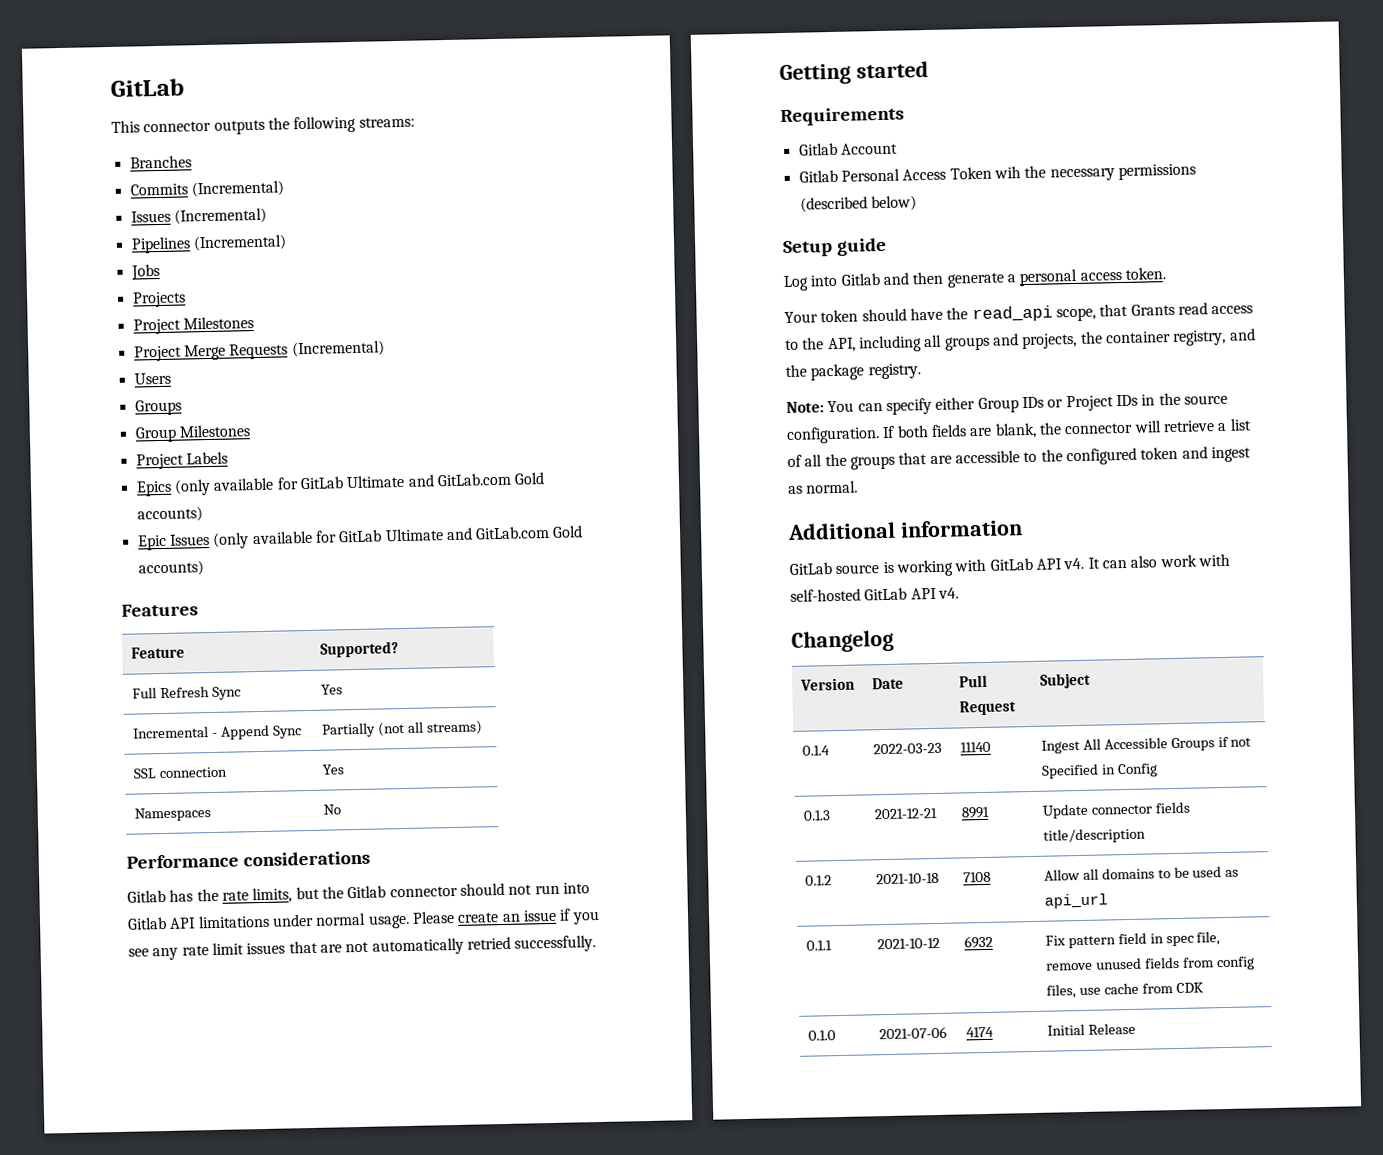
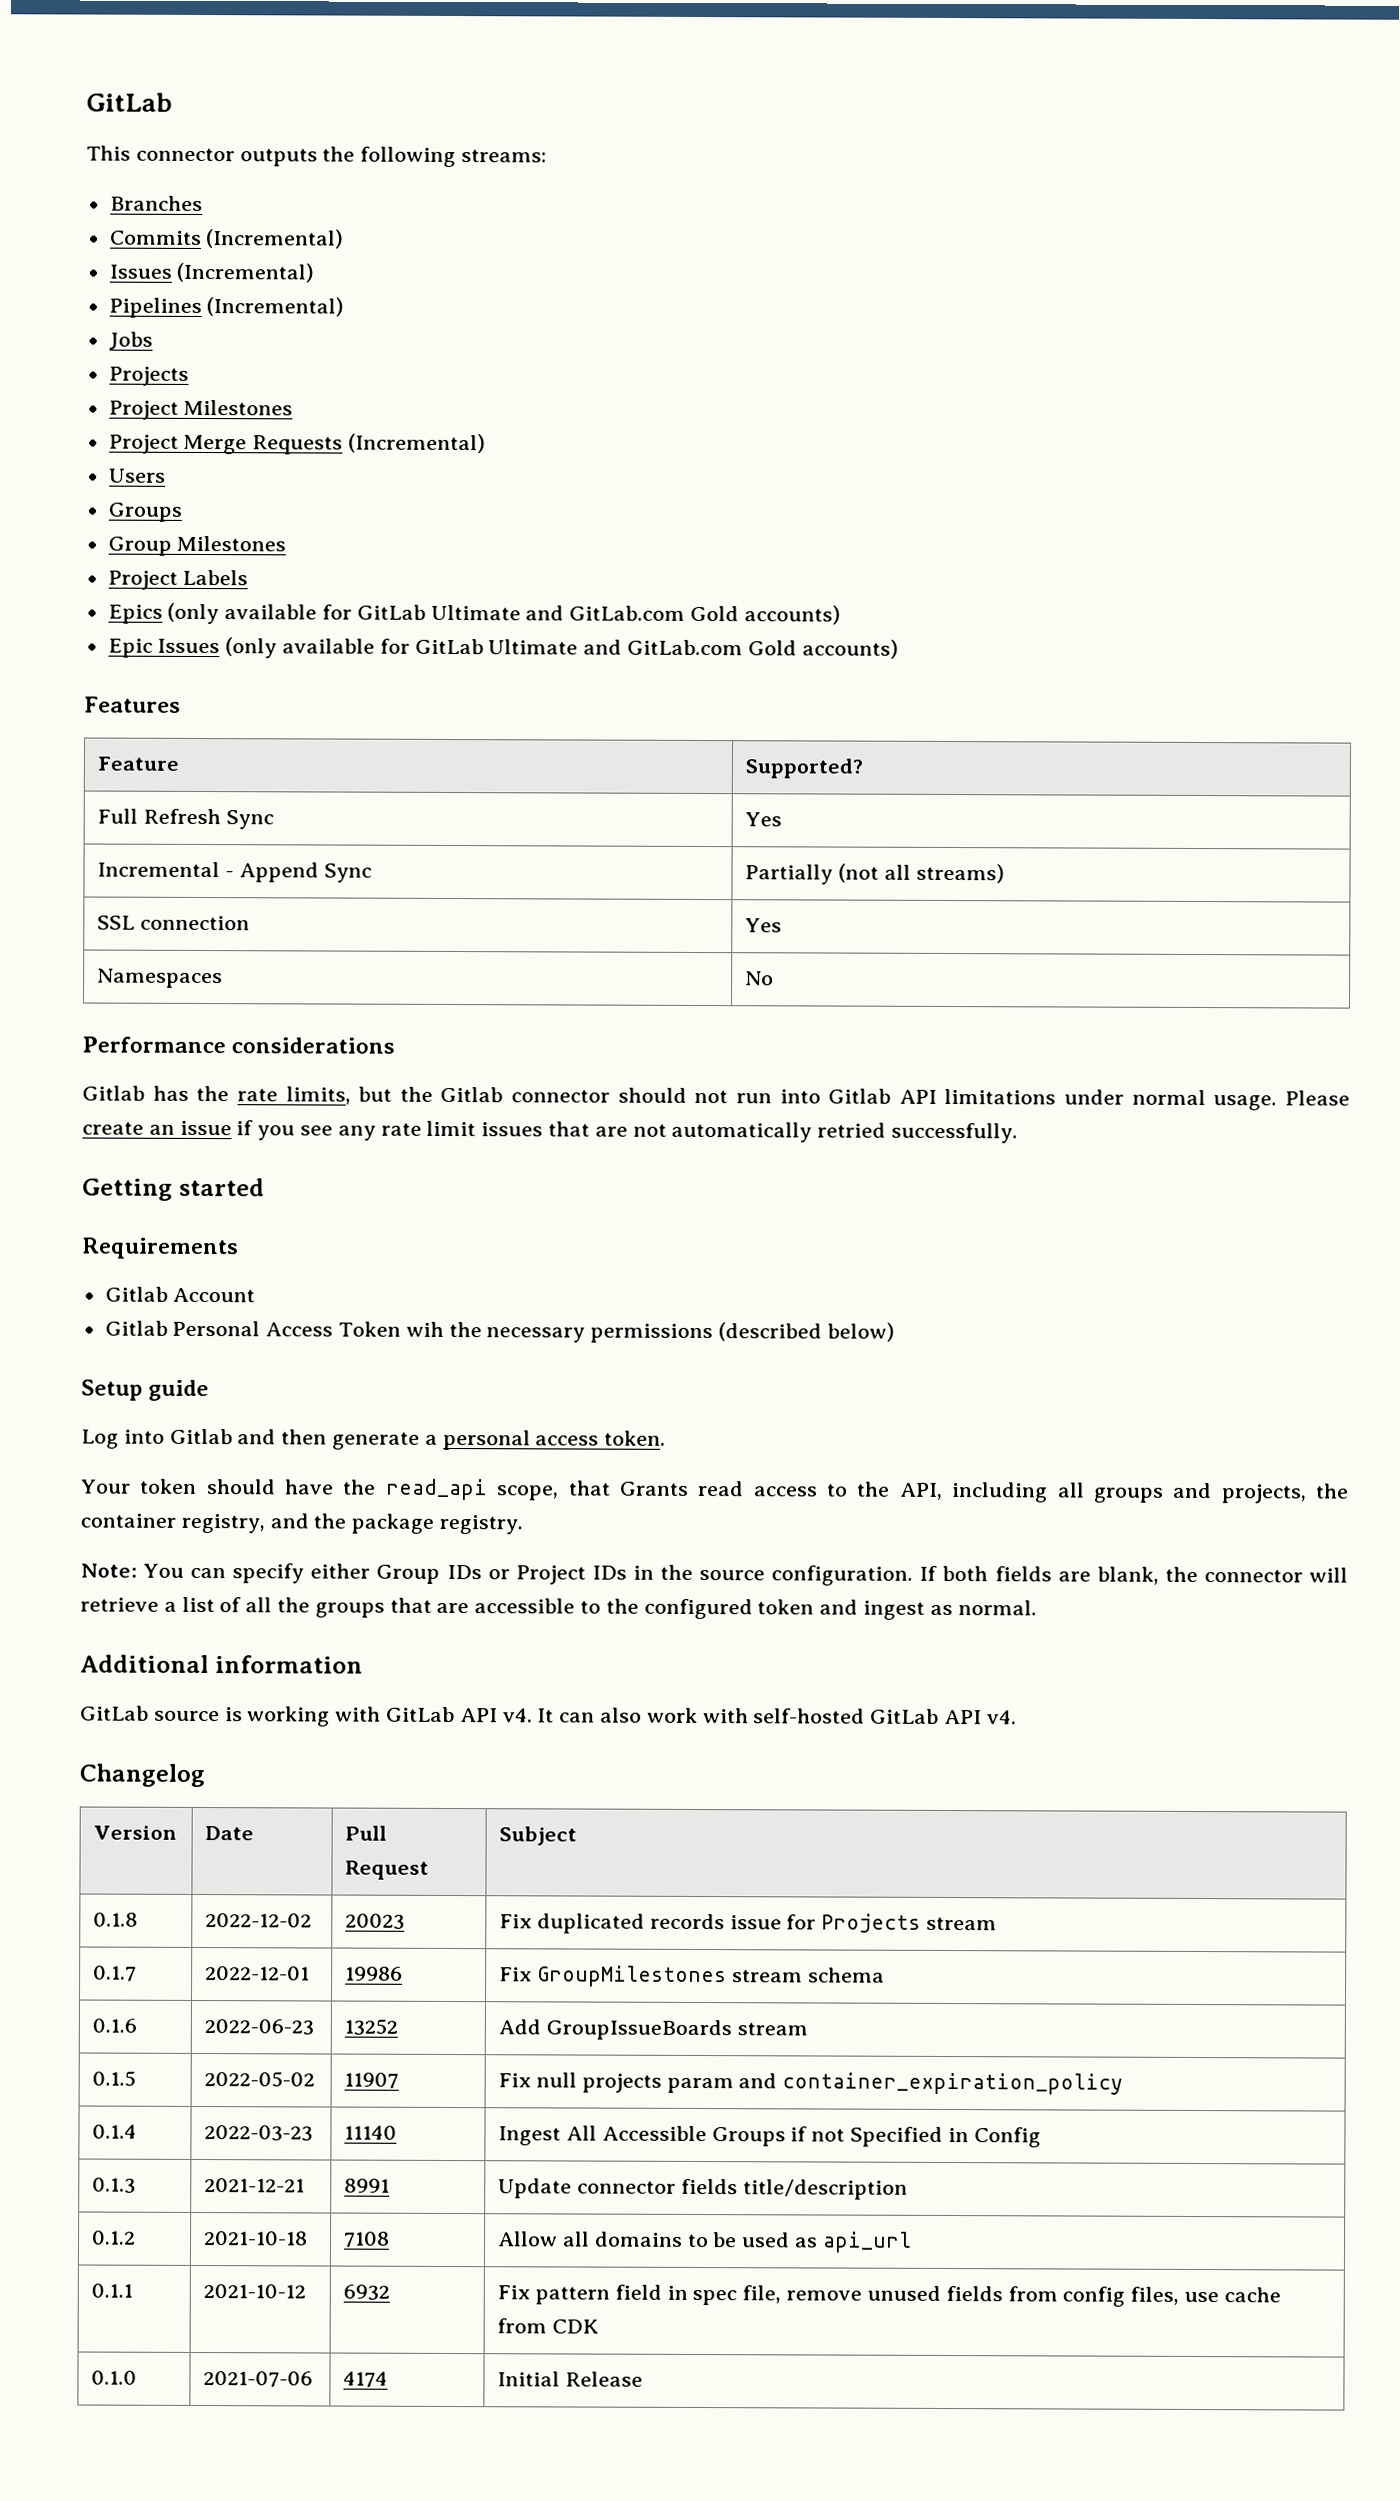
+ 0.1.8 | 2022-12-02 | 20023 | Fix duplicated records issue for Projects stream
+ 0.1.7 | 2022-12-01 | 19986 | Fix GroupMilestones stream schema
+ 0.1.6 | 2022-06-23 | 13252 | Add GroupIssueBoards stream
+ 0.1.5 | 2022-05-02 | 11907 | Fix null projects param and container_expiration_policy

